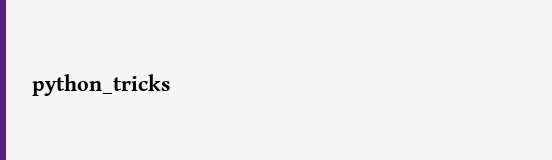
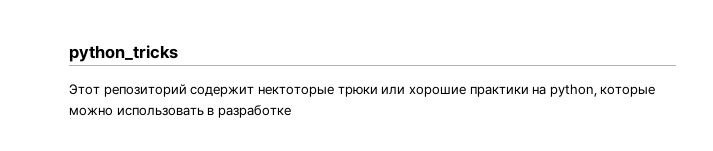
+ Этот репозиторий содержит нектоторые трюки или хорошие практики на python, которые можно использовать в разработке

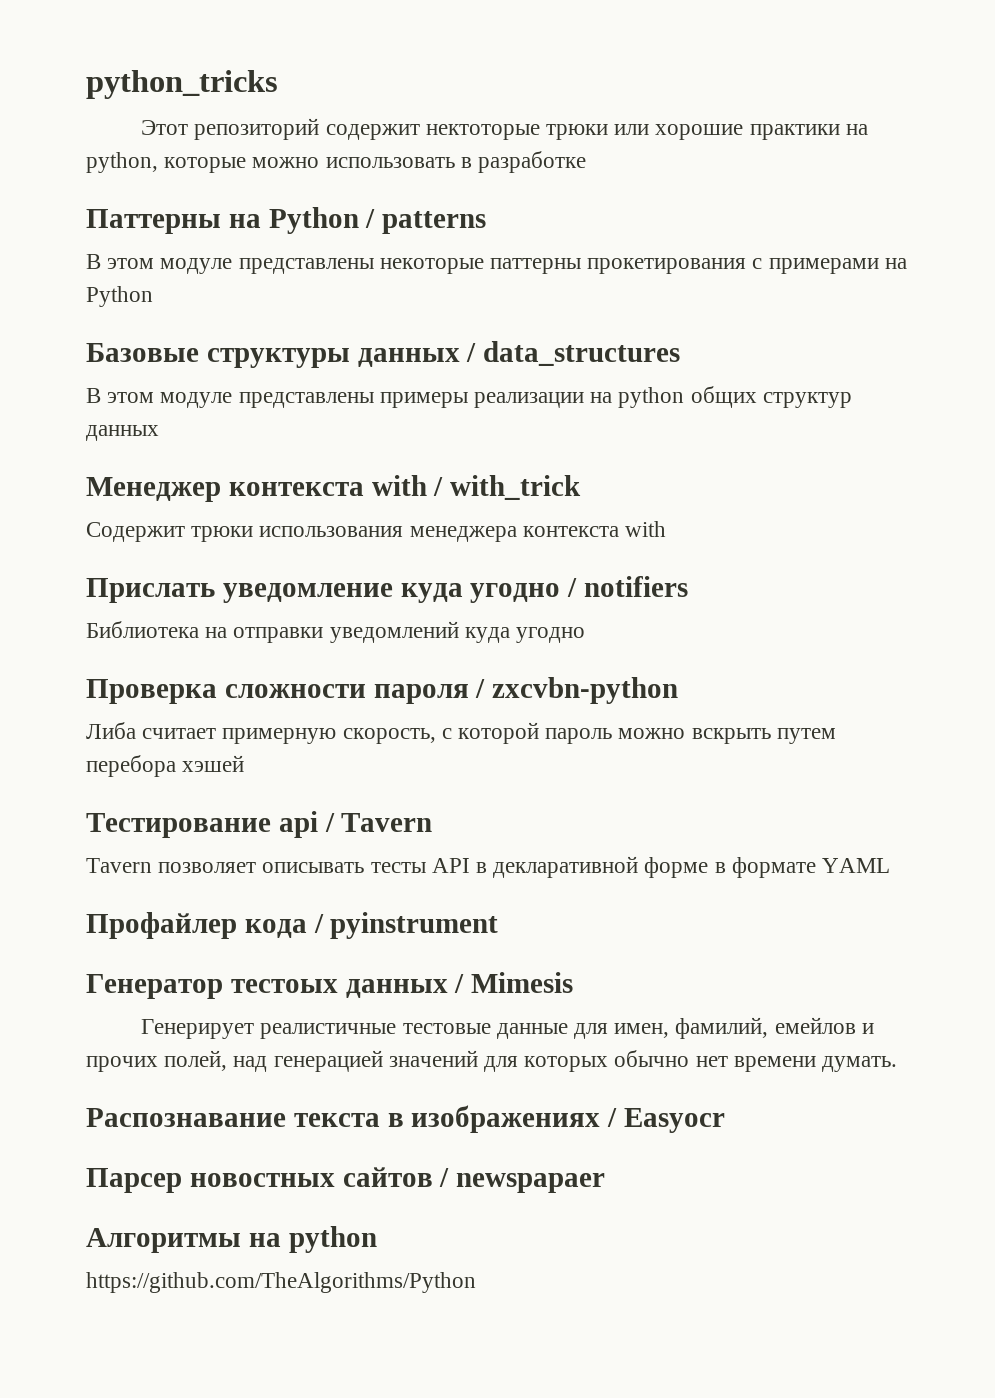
+ Паттерны на Python / patterns
+ В этом модуле представлены некоторые паттерны прокетирования с примерами на Python
+ Базовые структуры данных / data_structures
+ В этом модуле представлены примеры реализации на python общих структур данных
+ Менеджер контекста with / with_trick
+ Содержит трюки использования менеджера контекста with
+ Прислать уведомление куда угодно / notifiers
+ Библиотека на отправки уведомлений куда угодно
+ Проверка сложности пароля / zxcvbn-python
+ Либа считает примерную скорость, с которой пароль можно вскрыть путем перебора хэшей
+ Тестирование api / Tavern
+ Tavern позволяет описывать тесты API в декларативной форме в формате YAML
+ Профайлер кода / pyinstrument
+ Генератор тестоых данных / Mimesis
+ Генерирует реалистичные тестовые данные для имен, фамилий, емейлов и прочих полей, над генерацией значений для которых обычно нет времени думать.
+ Распознавание текста в изображениях / Easyocr
+ Парсер новостных сайтов / newspapaer
+ Алгоритмы на python
+ https://github.com/TheAlgorithms/Python

